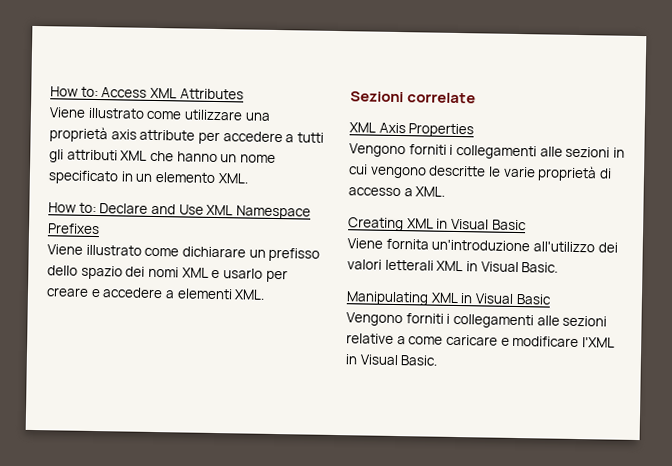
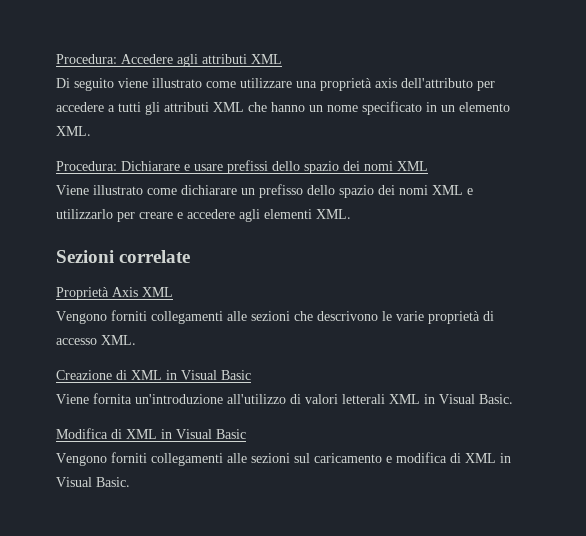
- How to: Access XML Attributes
- Viene illustrato come utilizzare una proprietà axis attribute per accedere a tutti gli attributi XML che hanno un nome specificato in un elemento XML.
+ Procedura: Accedere agli attributi XML
+ Di seguito viene illustrato come utilizzare una proprietà axis dell'attributo per accedere a tutti gli attributi XML che hanno un nome specificato in un elemento XML.
- How to: Declare and Use XML Namespace Prefixes
+ Procedura: Dichiarare e usare prefissi dello spazio dei nomi XML
- Viene illustrato come dichiarare un prefisso dello spazio dei nomi XML e usarlo per creare e accedere a elementi XML.
+ Viene illustrato come dichiarare un prefisso dello spazio dei nomi XML e utilizzarlo per creare e accedere agli elementi XML.
- XML Axis Properties
- Vengono forniti i collegamenti alle sezioni in cui vengono descritte le varie proprietà di accesso a XML.
- Creating XML in Visual Basic
+ Proprietà Axis XML
+ Vengono forniti collegamenti alle sezioni che descrivono le varie proprietà di accesso XML.
+ Creazione di XML in Visual Basic
- Viene fornita un'introduzione all'utilizzo dei valori letterali XML in Visual Basic.
+ Viene fornita un'introduzione all'utilizzo di valori letterali XML in Visual Basic.
- Manipulating XML in Visual Basic
+ Modifica di XML in Visual Basic
- Vengono forniti i collegamenti alle sezioni relative a come caricare e modificare l'XML in Visual Basic.
+ Vengono forniti collegamenti alle sezioni sul caricamento e modifica di XML in Visual Basic.

